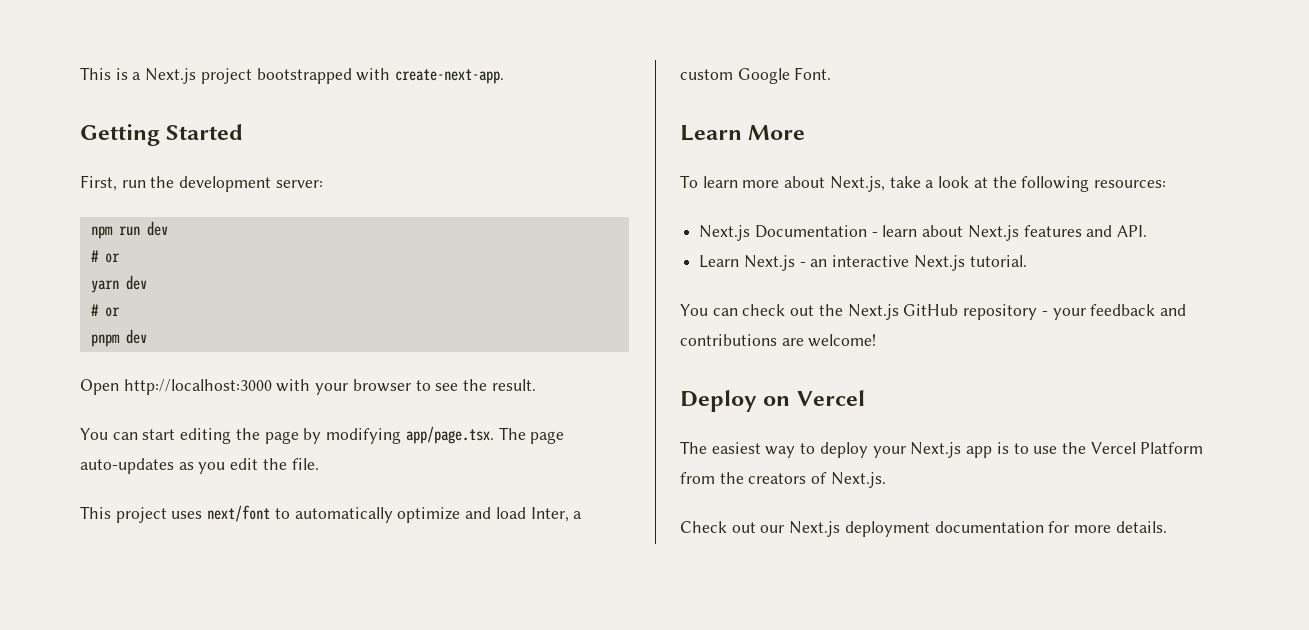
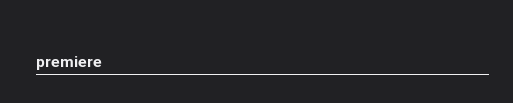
- This is a Next.js project bootstrapped with create-next-app.
- Getting Started
- First, run the development server:
- npm run dev
- # or
- yarn dev
- # or
- pnpm dev
- Open http://localhost:3000 with your browser to see the result.
- You can start editing the page by modifying app/page.tsx. The page auto-updates as you edit the file.
- This project uses next/font to automatically optimize and load Inter, a custom Google Font.
- Learn More
- To learn more about Next.js, take a look at the following resources:
- Next.js Documentation - learn about Next.js features and API.
- Learn Next.js - an interactive Next.js tutorial.
- You can check out the Next.js GitHub repository - your feedback and contributions are welcome!
- Deploy on Vercel
- The easiest way to deploy your Next.js app is to use the Vercel Platform from the creators of Next.js.
- Check out our Next.js deployment documentation for more details.
+ premiere

